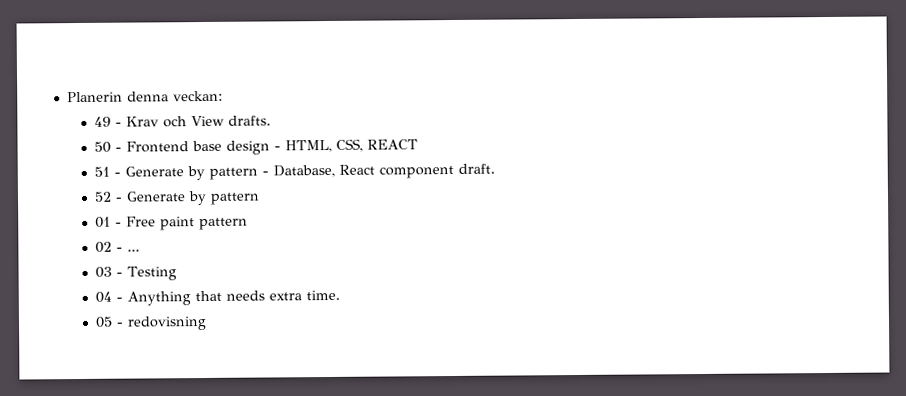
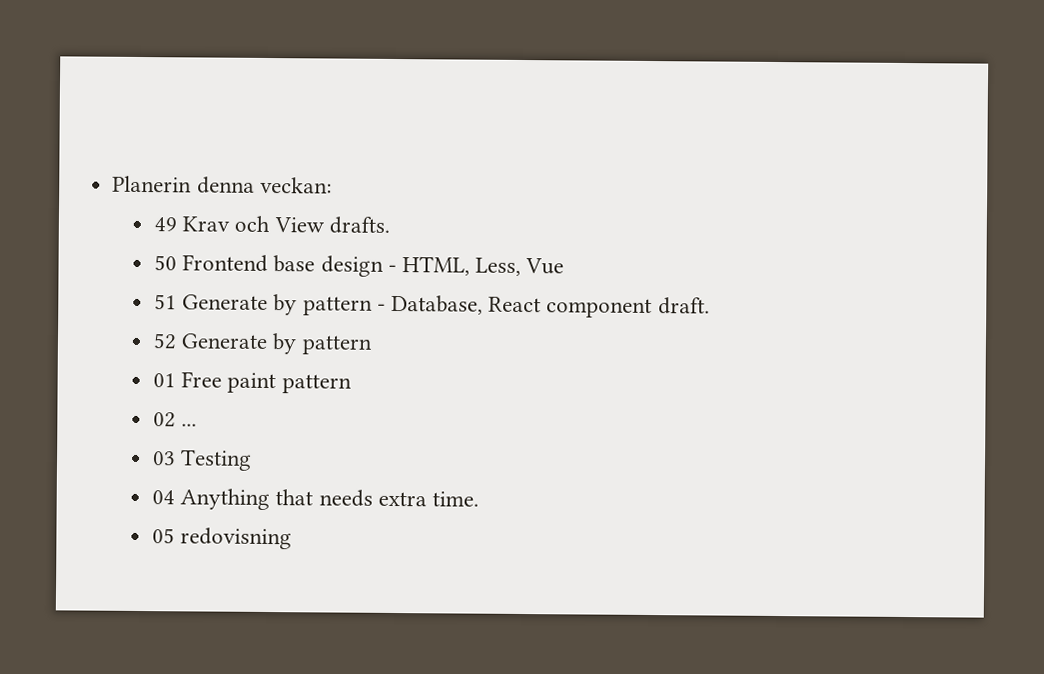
- 49 - Krav och View drafts.
+ 49 Krav och View drafts.
- 50 - Frontend base design - HTML, CSS, REACT
+ 50 Frontend base design - HTML, Less, Vue
- 51 - Generate by pattern - Database, React component draft.
+ 51 Generate by pattern - Database, React component draft.
- 52 - Generate by pattern
+ 52 Generate by pattern
- 01 - Free paint pattern
+ 01 Free paint pattern
- 02 - ...
+ 02 ...
- 03 - Testing
+ 03 Testing
- 04 - Anything that needs extra time.
+ 04 Anything that needs extra time.
- 05 - redovisning
+ 05 redovisning

